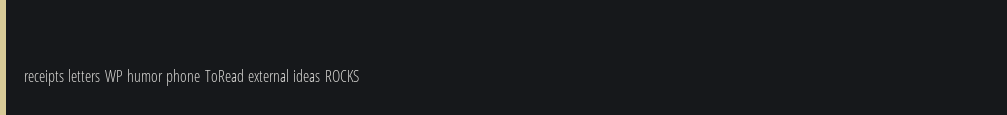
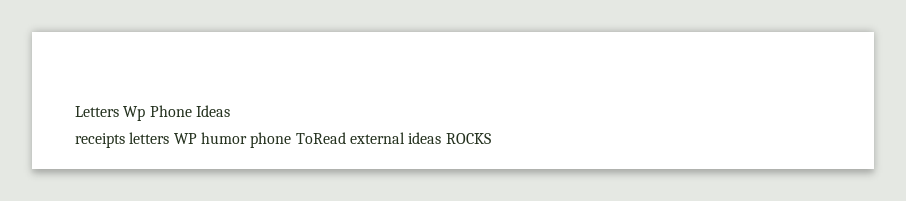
+ Letters Wp Phone Ideas

